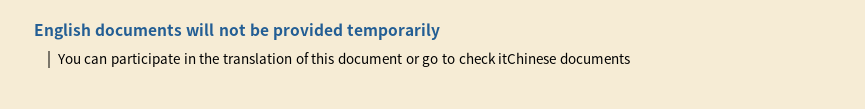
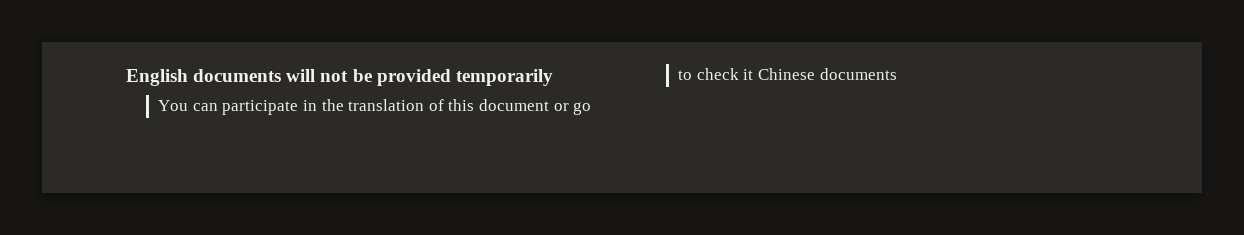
- You can participate in the translation of this document or go to check itChinese documents
+ You can participate in the translation of this document or go to check it Chinese documents

